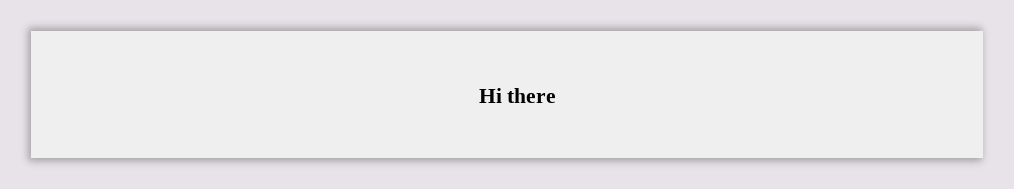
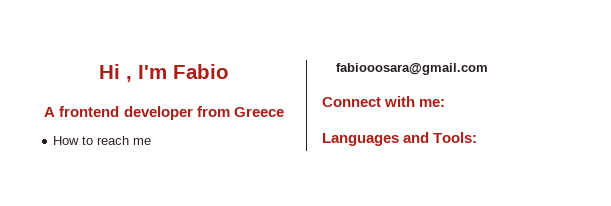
- Hi there
+ Hi , I'm Fabio
+ A frontend developer from Greece
+ How to reach me fabiooosara@gmail.com
+ Connect with me:
+ Languages and Tools:

